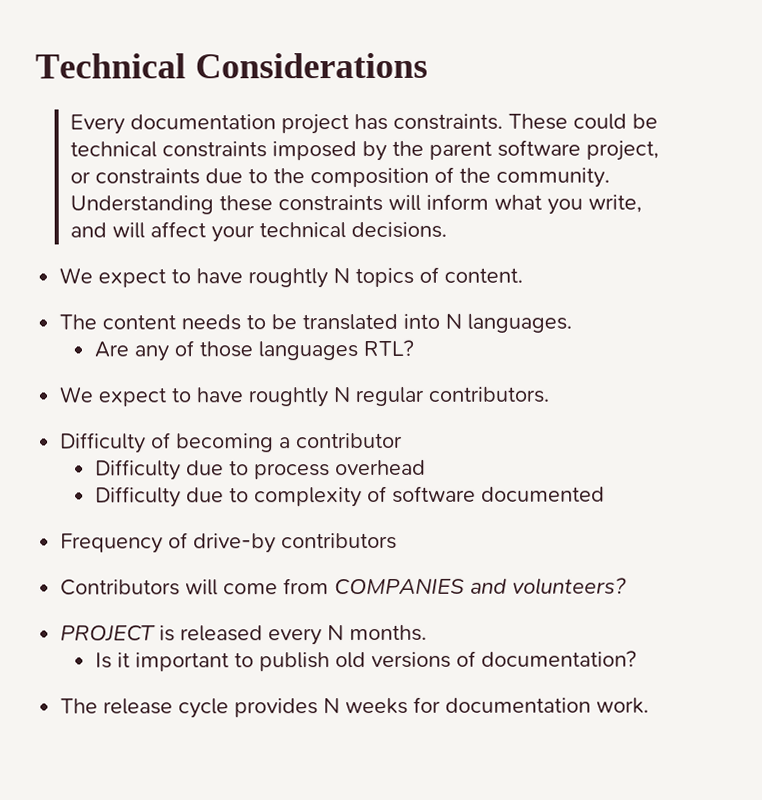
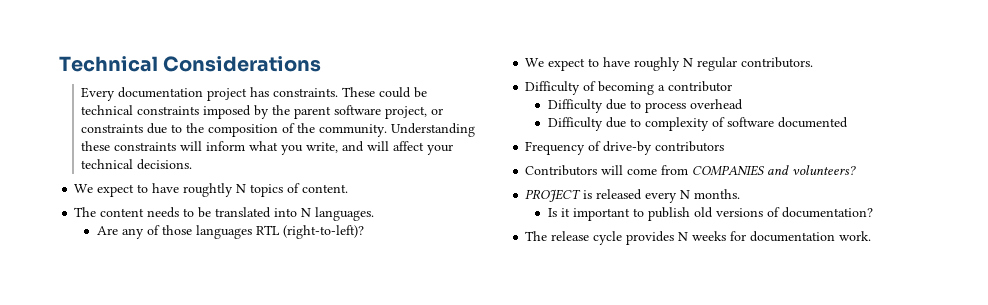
- Are any of those languages RTL?
- We expect to have roughtly N regular contributors.
+ Are any of those languages RTL (right-to-left)?
+ We expect to have roughly N regular contributors.

